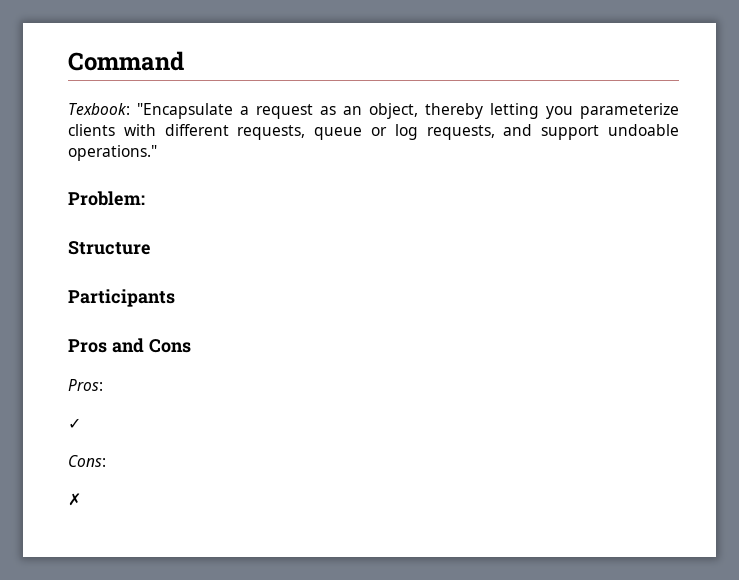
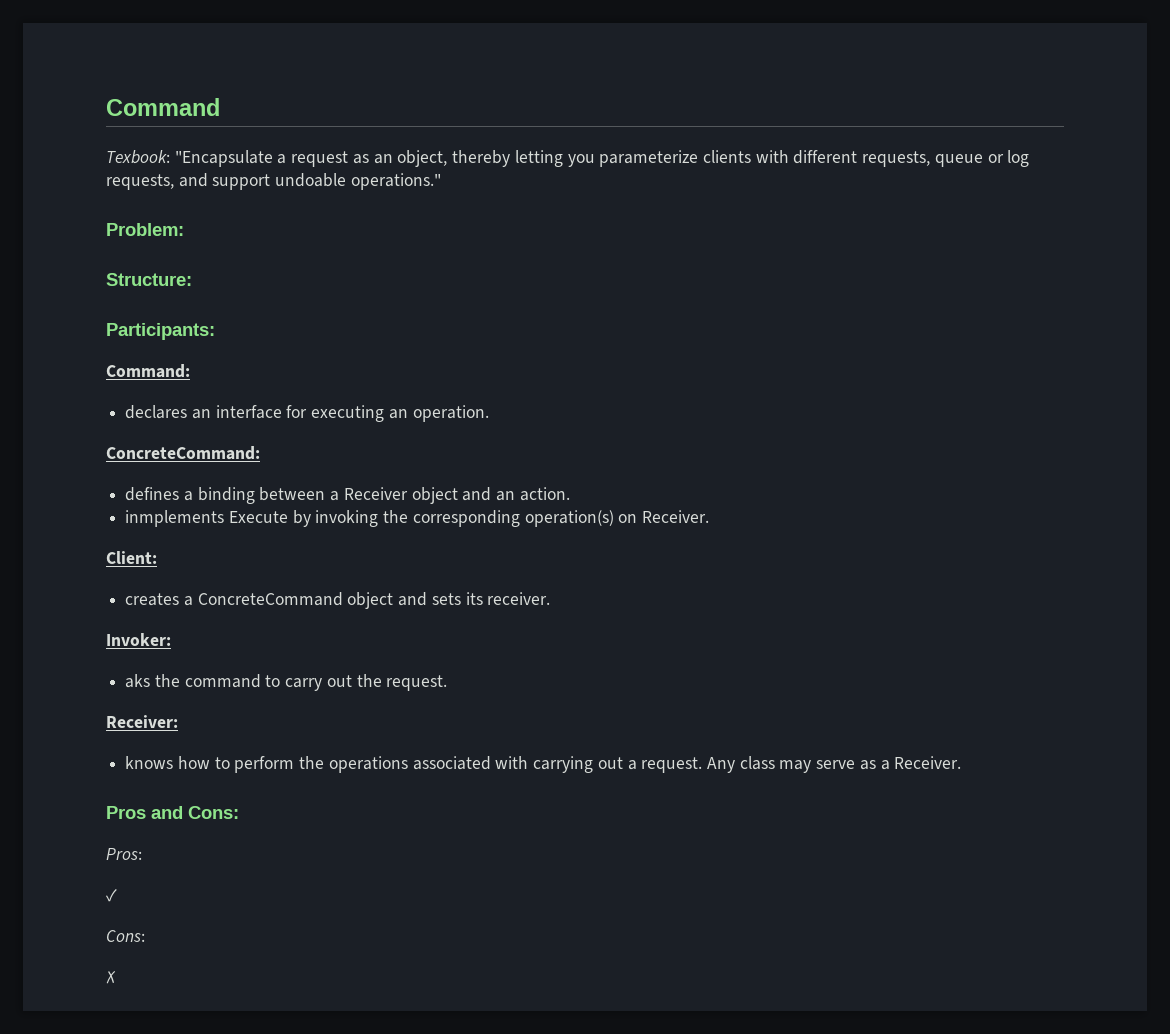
- Structure
- Participants
+ Structure:
+ Participants:
+ Command:
+ declares an interface for executing an operation.
+ ConcreteCommand:
+ defines a binding between a Receiver object and an action.
+ inmplements Execute by invoking the corresponding operation(s) on Receiver.
+ Client:
+ creates a ConcreteCommand object and sets its receiver.
+ Invoker:
+ aks the command to carry out the request.
+ Receiver:
+ knows how to perform the operations associated with carrying out a request. Any class may serve as a Receiver.
- Pros and Cons
+ Pros and Cons:

